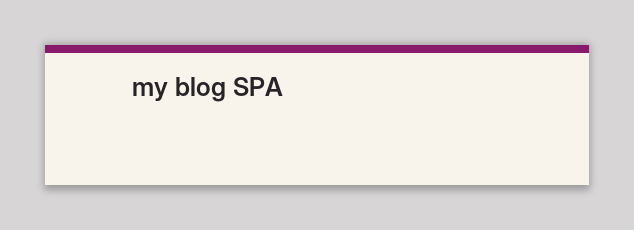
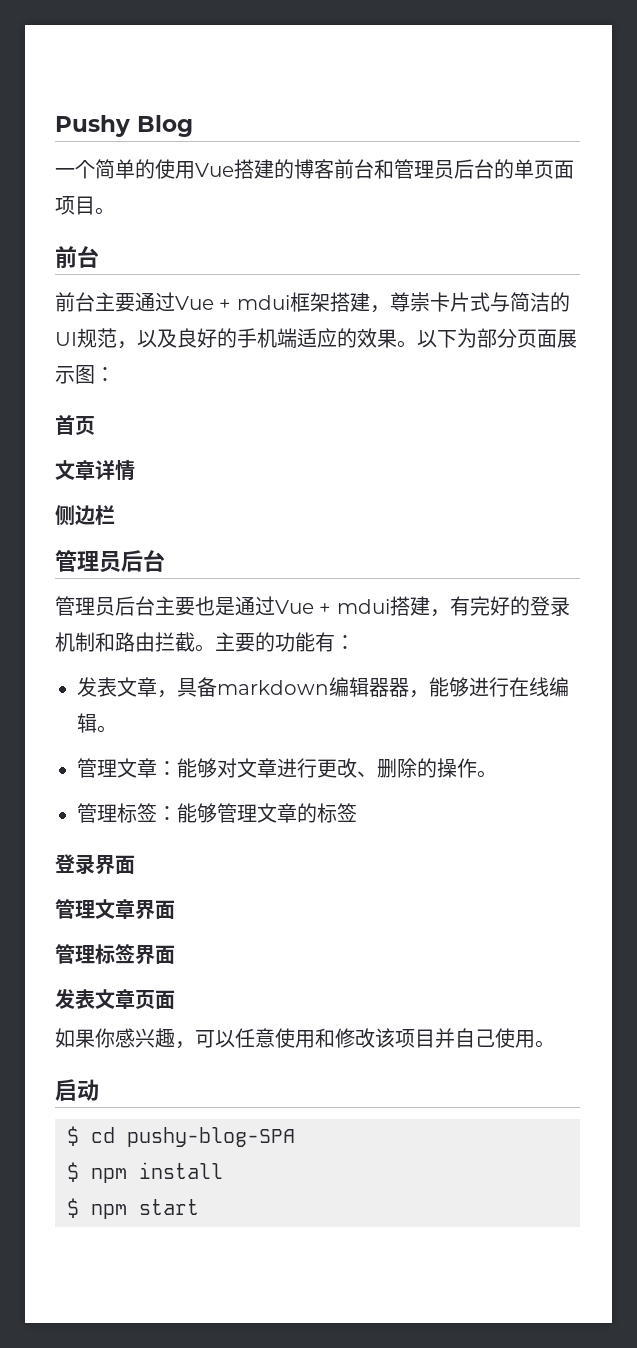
- my blog SPA
+ Pushy Blog
+ 一个简单的使用Vue搭建的博客前台和管理员后台的单页面项目。
+ 前台
+ 前台主要通过Vue + mdui框架搭建，尊崇卡片式与简洁的UI规范，以及良好的手机端适应的效果。以下为部分页面展示图：
+ 首页
+ 文章详情
+ 侧边栏
+ 管理员后台
+ 管理员后台主要也是通过Vue + mdui搭建，有完好的登录机制和路由拦截。主要的功能有：
+ 发表文章，具备markdown编辑器器，能够进行在线编辑。
+ 管理文章：能够对文章进行更改、删除的操作。
+ 管理标签：能够管理文章的标签
+ 登录界面
+ 管理文章界面
+ 管理标签界面
+ 发表文章页面
+ 如果你感兴趣，可以任意使用和修改该项目并自己使用。
+ 启动
+ $ cd pushy-blog-SPA
+ $ npm install
+ $ npm start

